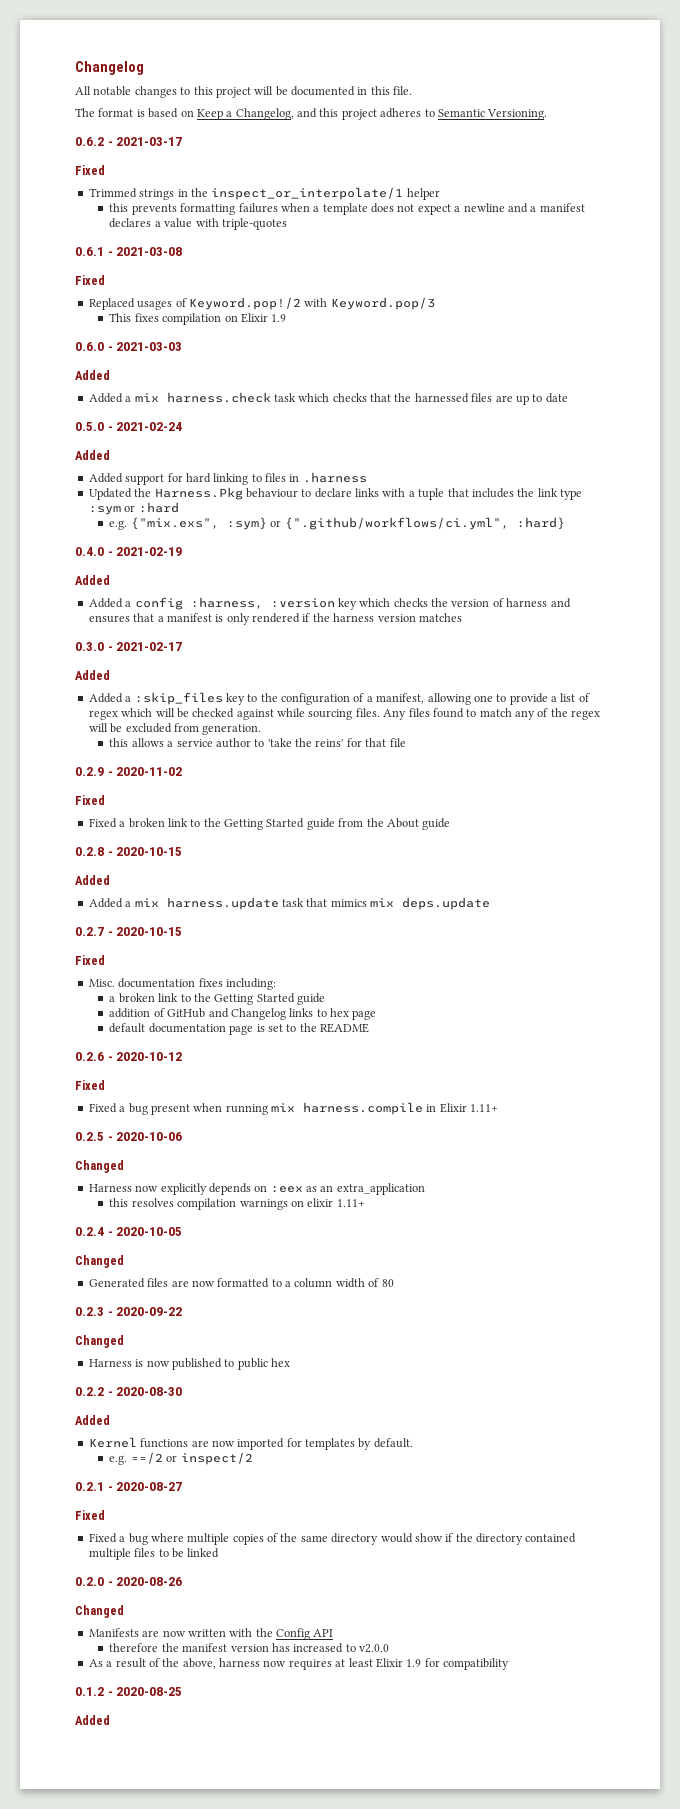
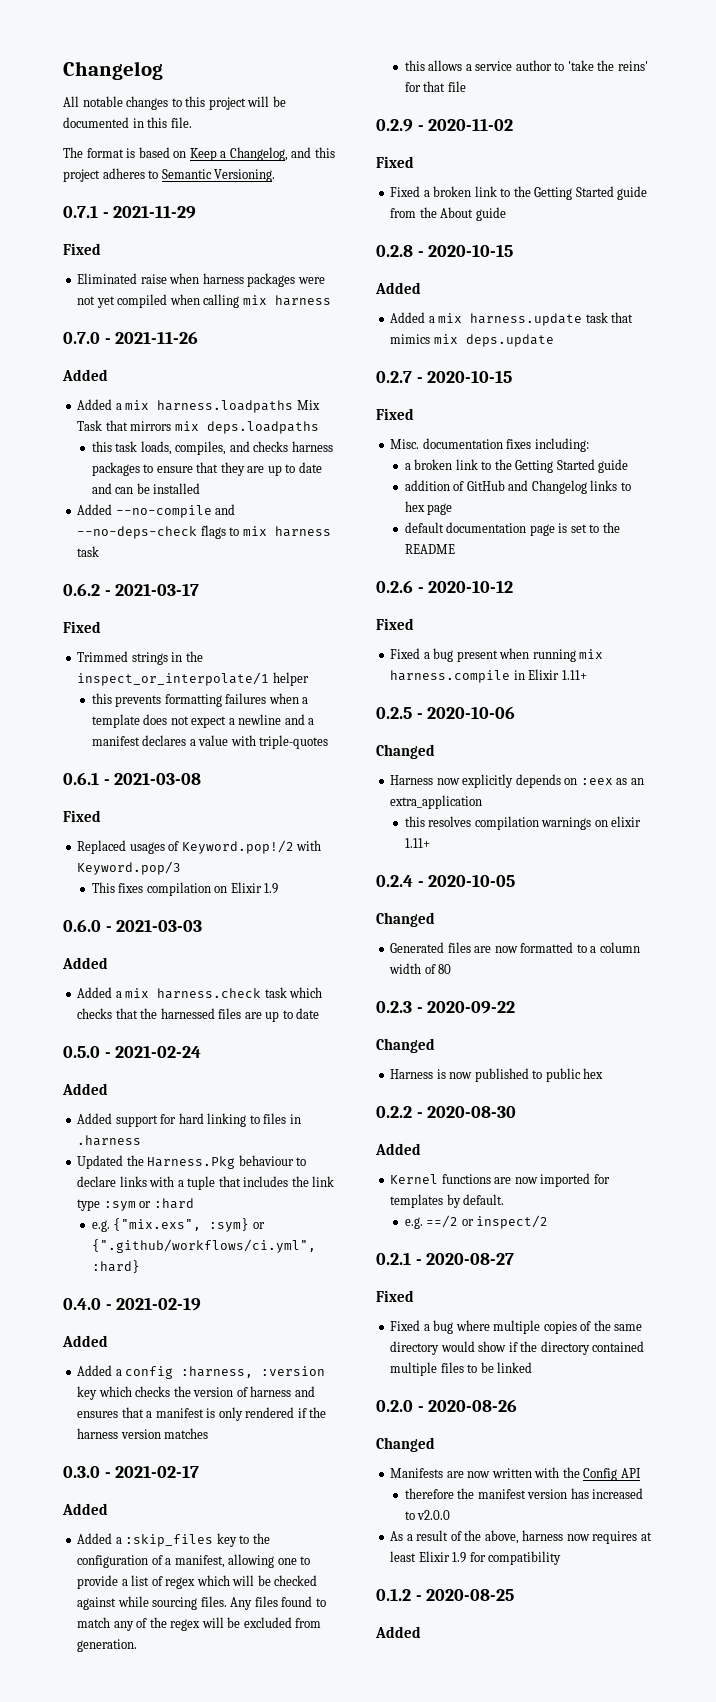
+ 0.7.1 - 2021-11-29
+ Fixed
+ Eliminated raise when harness packages were not yet compiled when calling mix harness
+ 0.7.0 - 2021-11-26
+ Added
+ Added a mix harness.loadpaths Mix Task that mirrors mix deps.loadpaths
+ this task loads, compiles, and checks harness packages to ensure that they are up to date and can be installed
+ Added --no-compile and --no-deps-check flags to mix harness task

